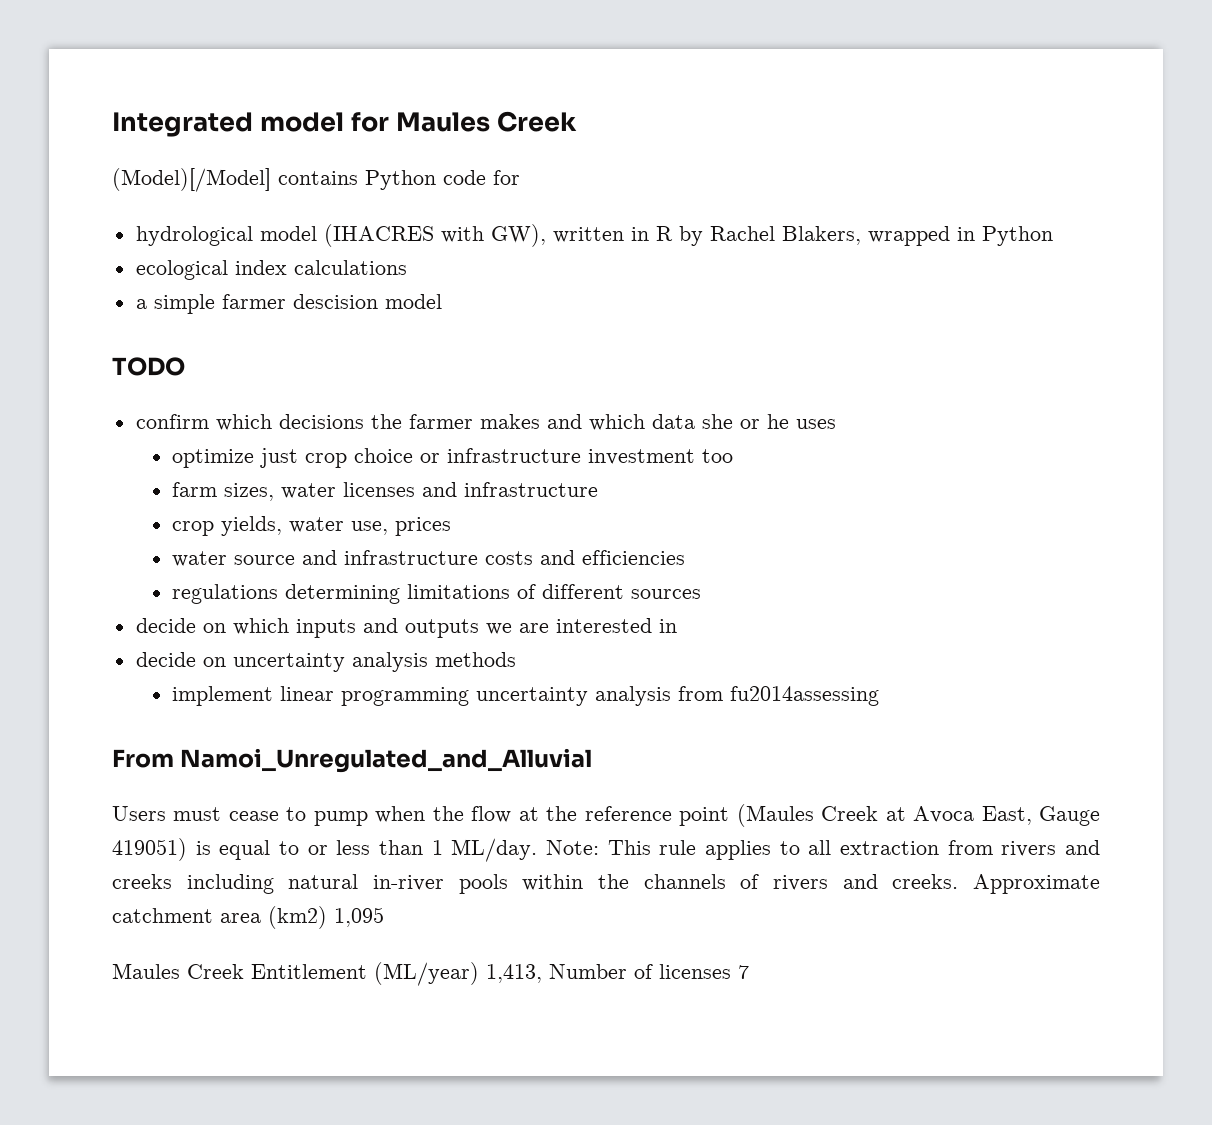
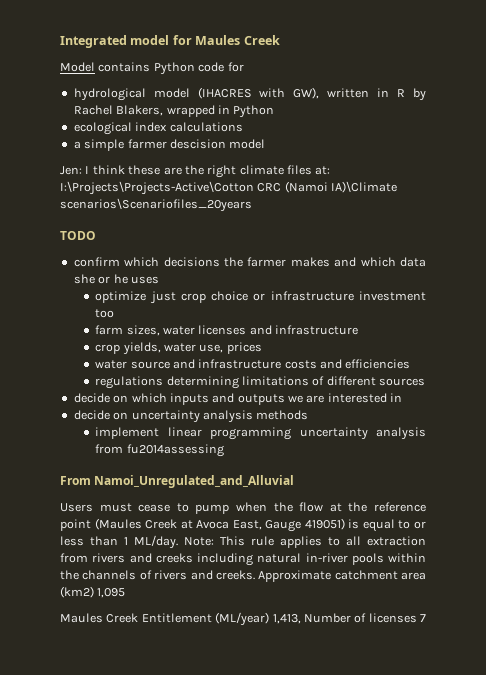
- (Model)[/Model] contains Python code for
+ Model contains Python code for
+ Jen: I think these are the right climate files at: I:\Projects\Projects-Active\Cotton CRC (Namoi IA)\Climate scenarios\Scenariofiles_20years

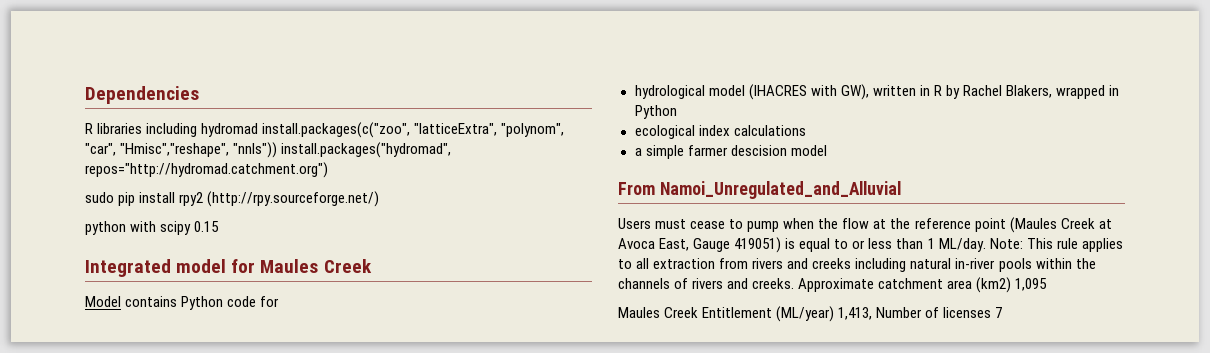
+ Dependencies
+ R libraries including hydromad install.packages(c("zoo", "latticeExtra", "polynom", "car", "Hmisc","reshape", "nnls")) install.packages("hydromad", repos="http://hydromad.catchment.org")
+ sudo pip install rpy2 (http://rpy.sourceforge.net/)
+ python with scipy 0.15
- Jen: I think these are the right climate files at: I:\Projects\Projects-Active\Cotton CRC (Namoi IA)\Climate scenarios\Scenariofiles_20years
- TODO
- confirm which decisions the farmer makes and which data she or he uses
- optimize just crop choice or infrastructure investment too
- farm sizes, water licenses and infrastructure
- crop yields, water use, prices
- water source and infrastructure costs and efficiencies
- regulations determining limitations of different sources
- decide on which inputs and outputs we are interested in
- decide on uncertainty analysis methods
- implement linear programming uncertainty analysis from fu2014assessing

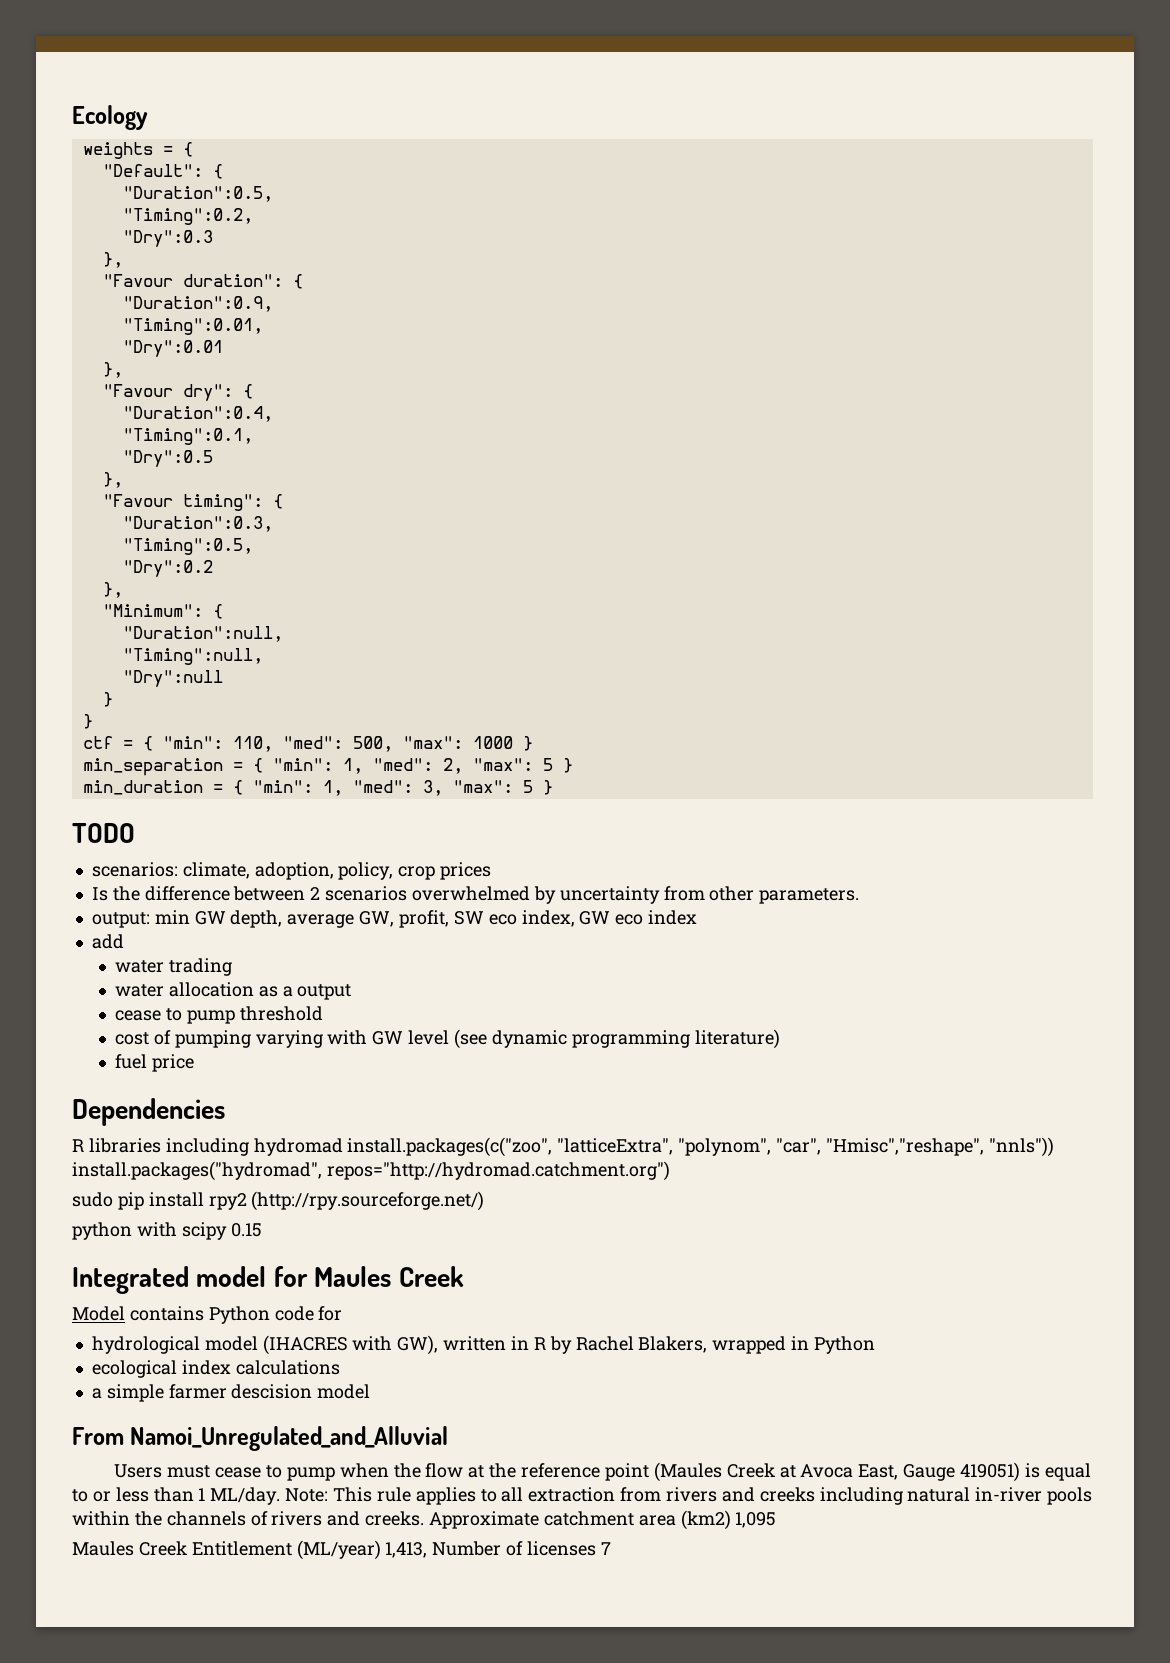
+ Ecology
+ weights = {
+ "Default": {
+ "Duration":0.5,
+ "Timing":0.2,
+ "Dry":0.3
+ },
+ "Favour duration": {
+ "Duration":0.9,
+ "Timing":0.01,
+ "Dry":0.01
+ },
+ "Favour dry": {
+ "Duration":0.4,
+ "Timing":0.1,
+ "Dry":0.5
+ },
+ "Favour timing": {
+ "Duration":0.3,
+ "Timing":0.5,
+ "Dry":0.2
+ },
+ "Minimum": {
+ "Duration":null,
+ "Timing":null,
+ "Dry":null
+ }
+ }
+ ctf = { "min": 110, "med": 500, "max": 1000 }
+ min_separation = { "min": 1, "med": 2, "max": 5 }
+ min_duration = { "min": 1, "med": 3, "max": 5 }
+ TODO
+ scenarios: climate, adoption, policy, crop prices
+ Is the difference between 2 scenarios overwhelmed by uncertainty from other parameters.
+ output: min GW depth, average GW, profit, SW eco index, GW eco index
+ add
+ water trading
+ water allocation as a output
+ cease to pump threshold
+ cost of pumping varying with GW level (see dynamic programming literature)
+ fuel price

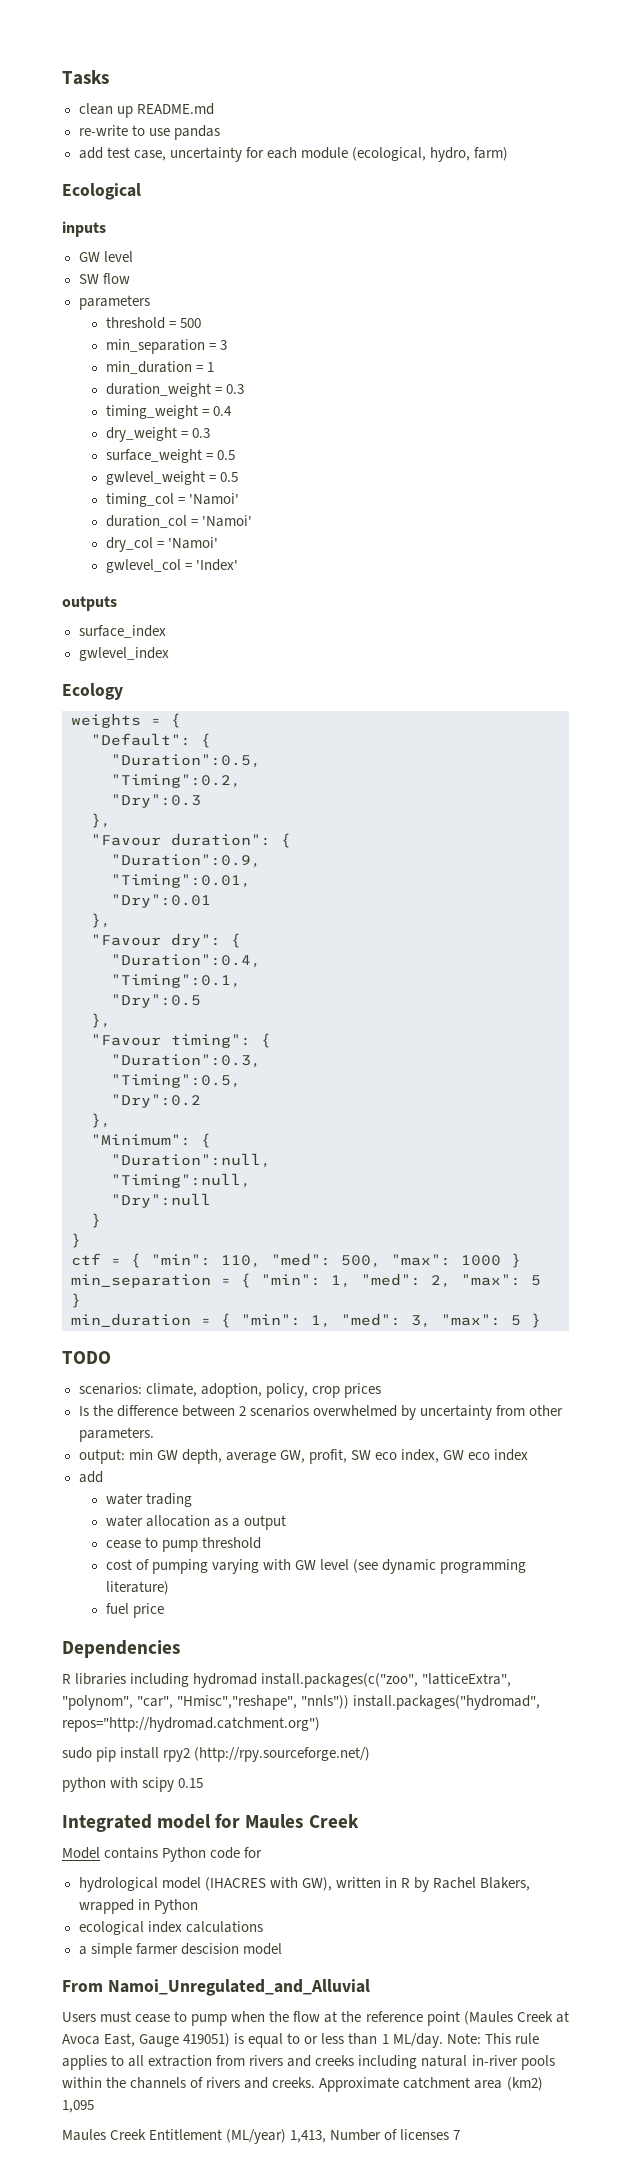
+ Tasks
+ clean up README.md
+ re-write to use pandas
+ add test case, uncertainty for each module (ecological, hydro, farm)
+ Ecological
+ inputs
+ GW level
+ SW flow
+ parameters
+ threshold = 500
+ min_separation = 3
+ min_duration = 1
+ duration_weight = 0.3
+ timing_weight = 0.4
+ dry_weight = 0.3
+ surface_weight = 0.5
+ gwlevel_weight = 0.5
+ timing_col = 'Namoi'
+ duration_col = 'Namoi'
+ dry_col = 'Namoi'
+ gwlevel_col = 'Index'
+ outputs
+ surface_index
+ gwlevel_index

